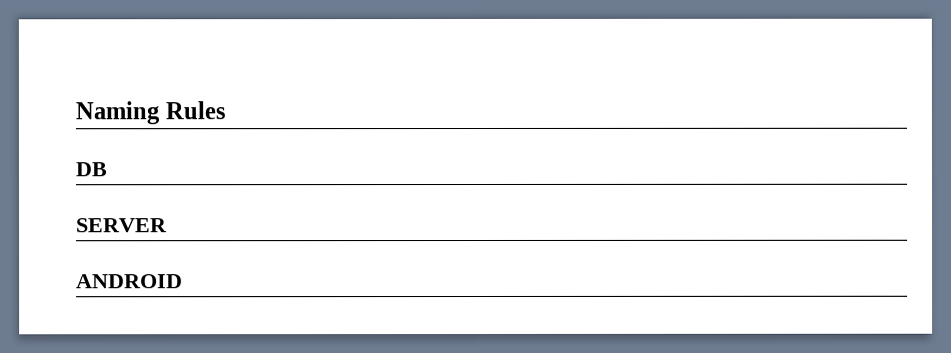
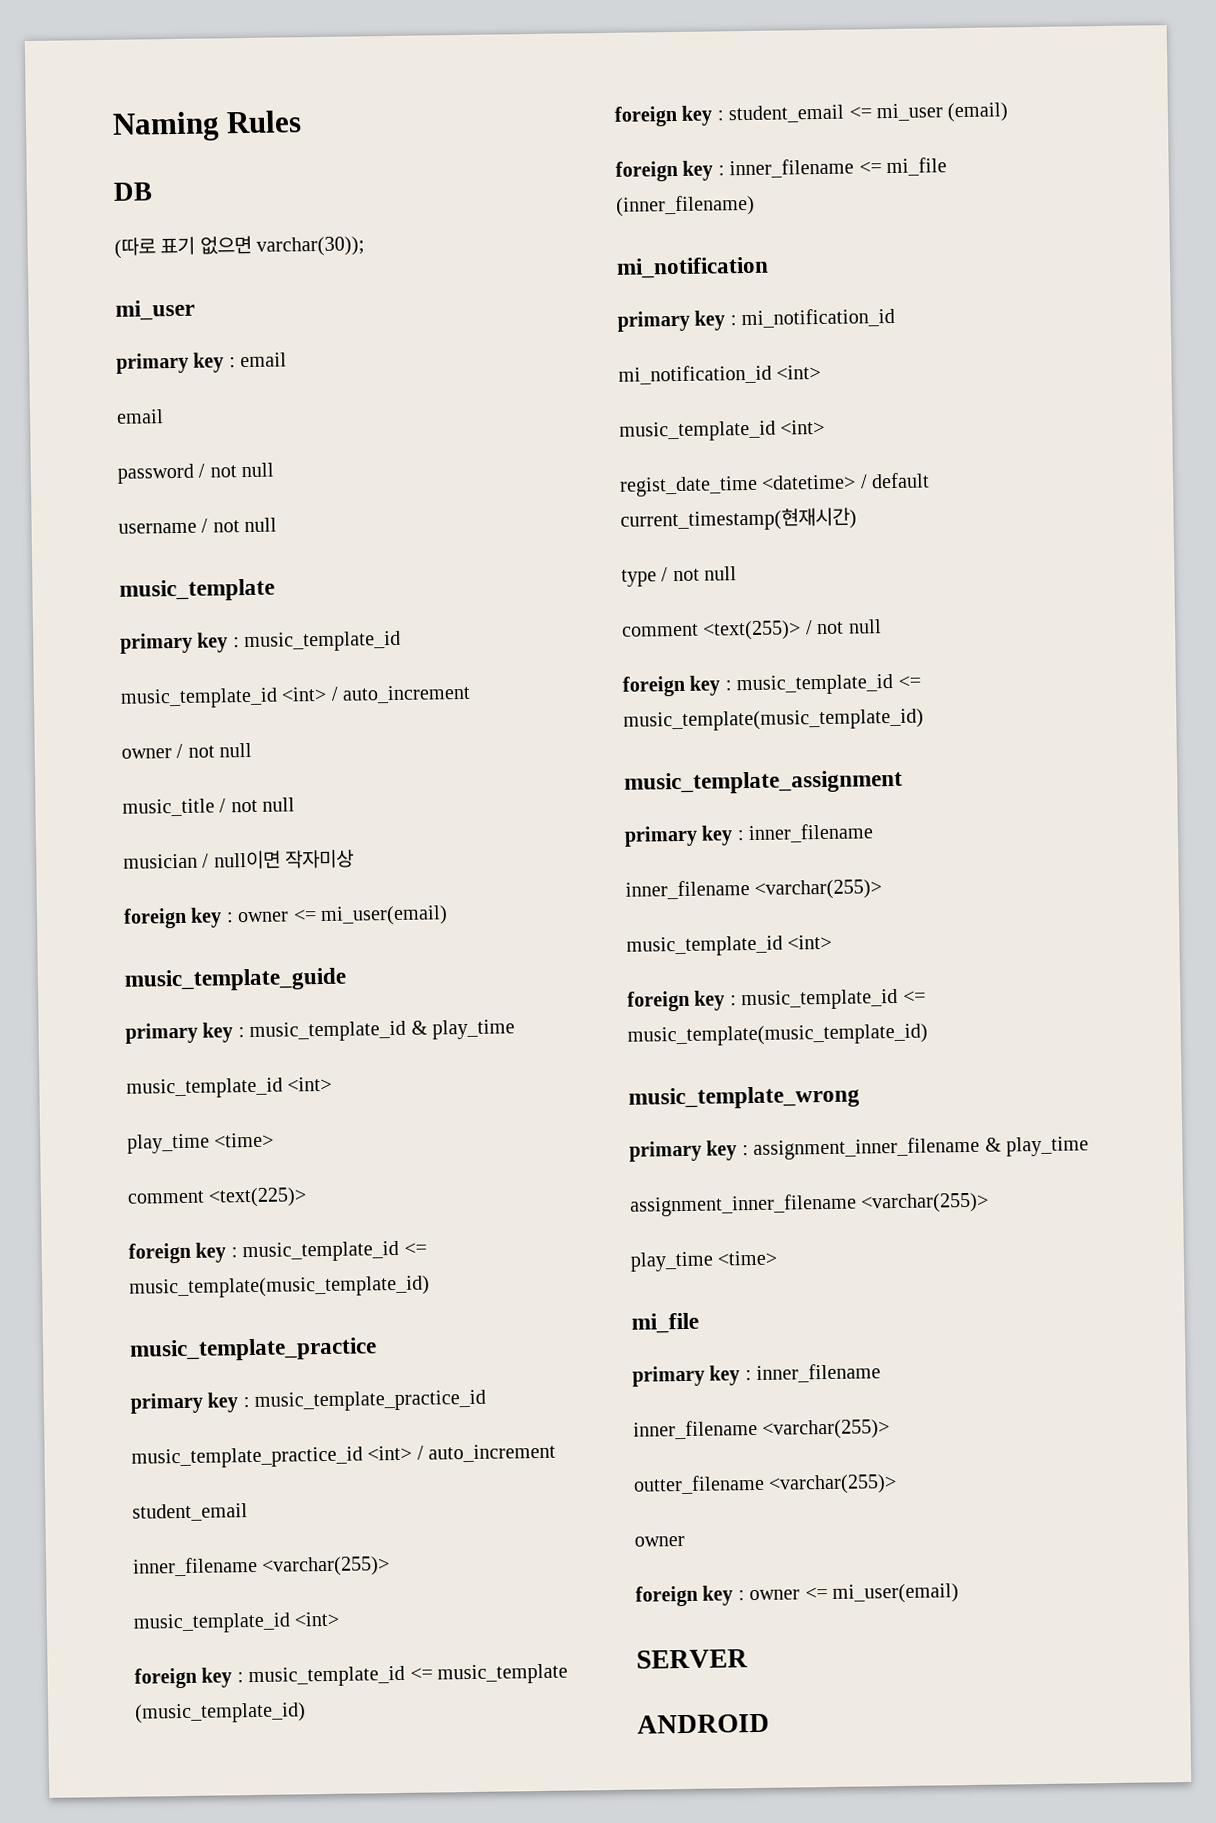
+ (따로 표기 없으면 varchar(30));
+ mi_user
+ primary key : email
+ email
+ password / not null
+ username / not null
+ music_template
+ primary key : music_template_id
+ music_template_id <int> / auto_increment
+ owner / not null
+ music_title / not null
+ musician / null이면 작자미상
+ foreign key : owner <= mi_user(email)
+ music_template_guide
+ primary key : music_template_id & play_time
+ music_template_id <int>
+ play_time <time>
+ comment <text(225)>
+ foreign key : music_template_id <= music_template(music_template_id)
+ music_template_practice
+ primary key : music_template_practice_id
+ music_template_practice_id <int> / auto_increment
+ student_email
+ inner_filename <varchar(255)>
+ music_template_id <int>
+ foreign key : music_template_id <= music_template (music_template_id)
+ foreign key : student_email <= mi_user (email)
+ foreign key : inner_filename <= mi_file (inner_filename)
+ mi_notification
+ primary key : mi_notification_id
+ mi_notification_id <int>
+ music_template_id <int>
+ regist_date_time <datetime> / default current_timestamp(현재시간)
+ type / not null
+ comment <text(255)> / not null
+ foreign key : music_template_id <= music_template(music_template_id)
+ music_template_assignment
+ primary key : inner_filename
+ inner_filename <varchar(255)>
+ music_template_id <int>
+ foreign key : music_template_id <= music_template(music_template_id)
+ music_template_wrong
+ primary key : assignment_inner_filename & play_time
+ assignment_inner_filename <varchar(255)>
+ play_time <time>
+ mi_file
+ primary key : inner_filename
+ inner_filename <varchar(255)>
+ outter_filename <varchar(255)>
+ owner
+ foreign key : owner <= mi_user(email)

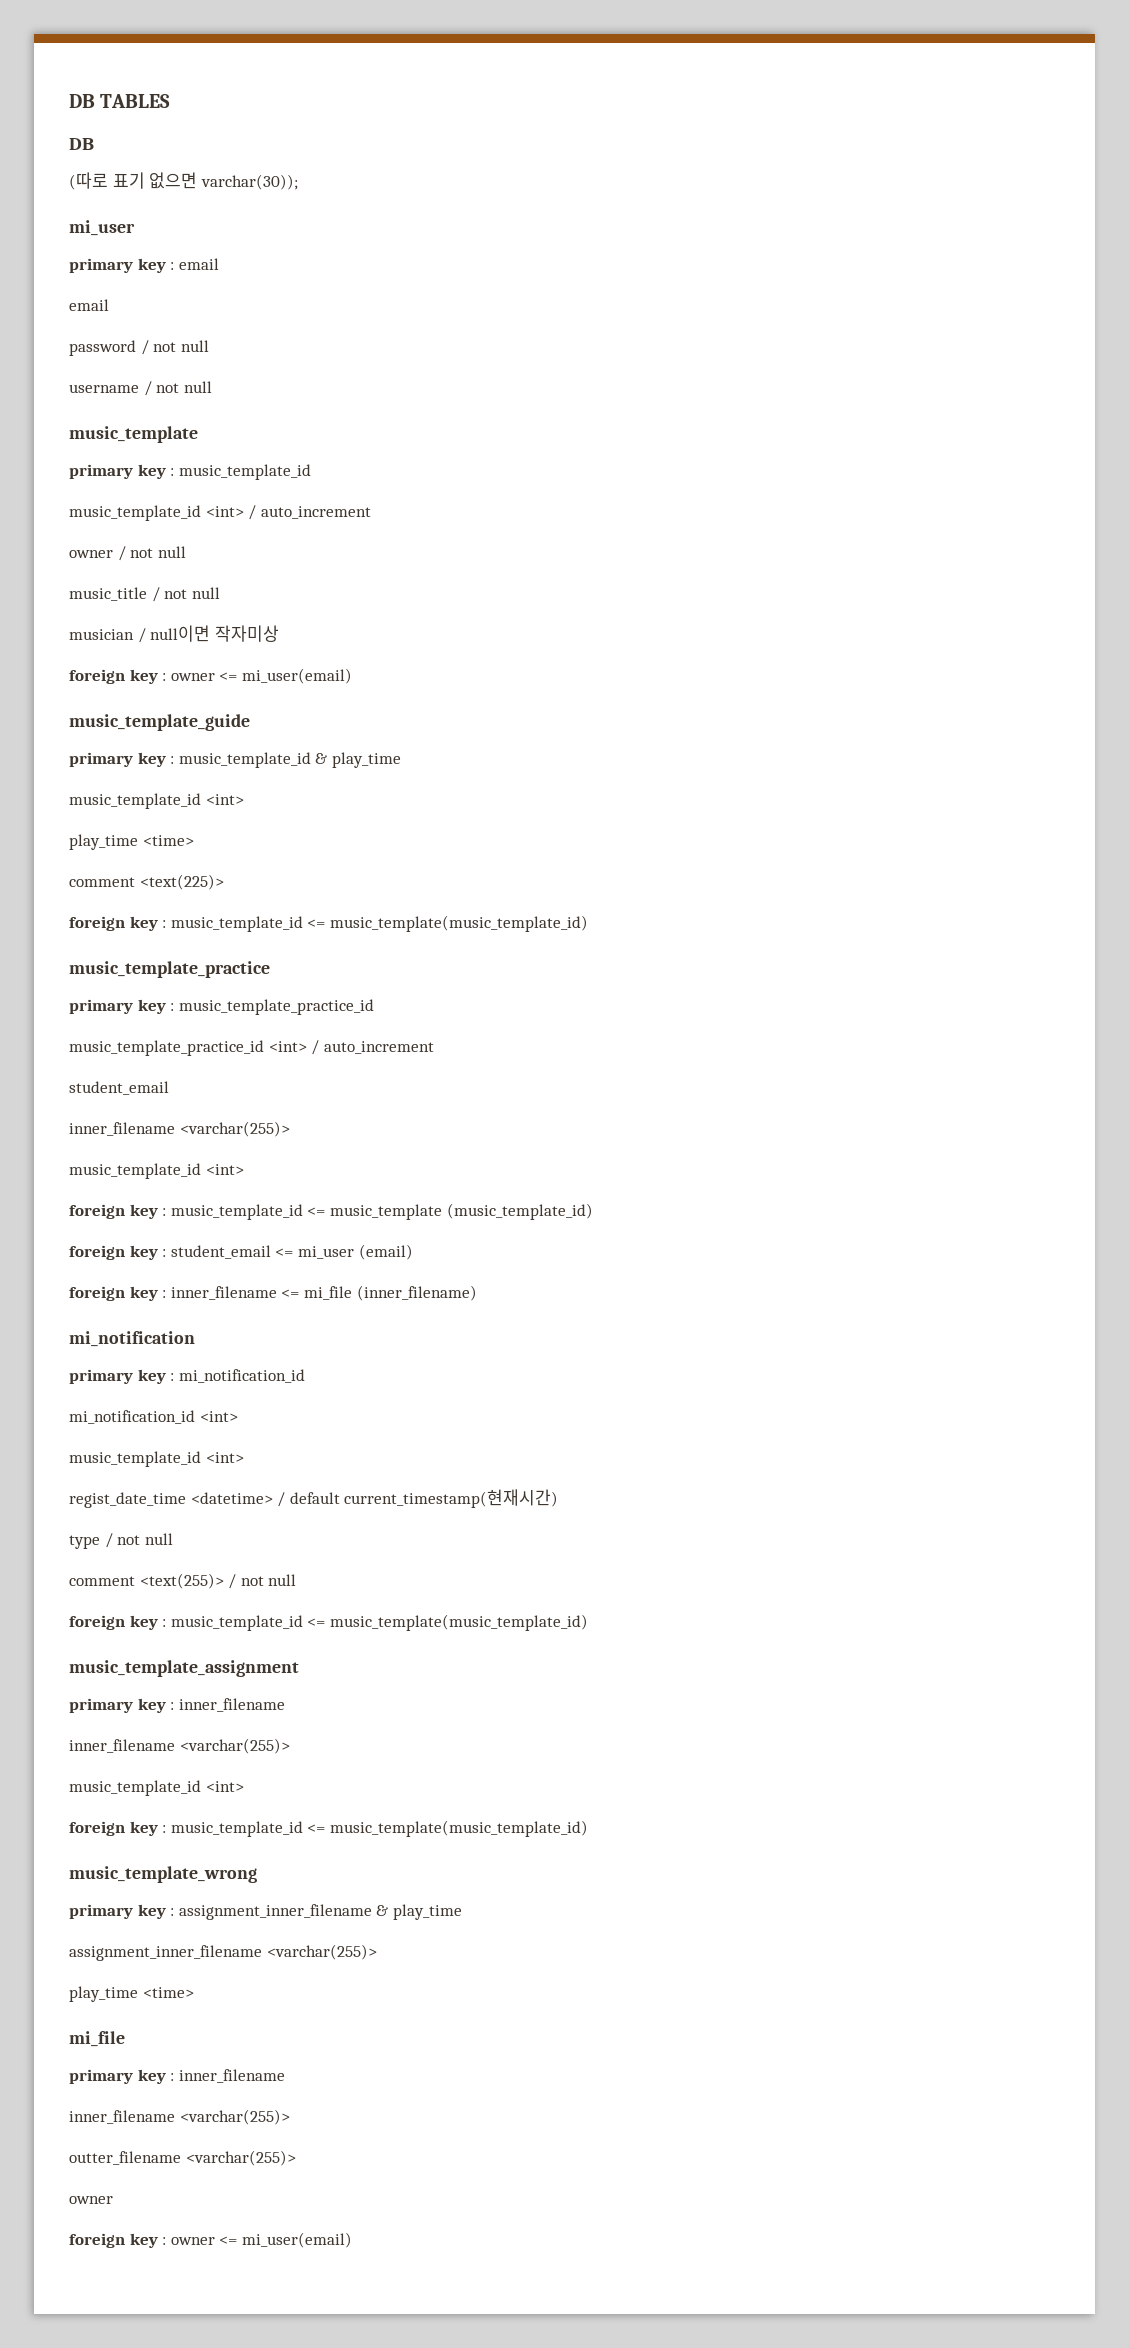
- Naming Rules
+ DB TABLES
- SERVER
- ANDROID

